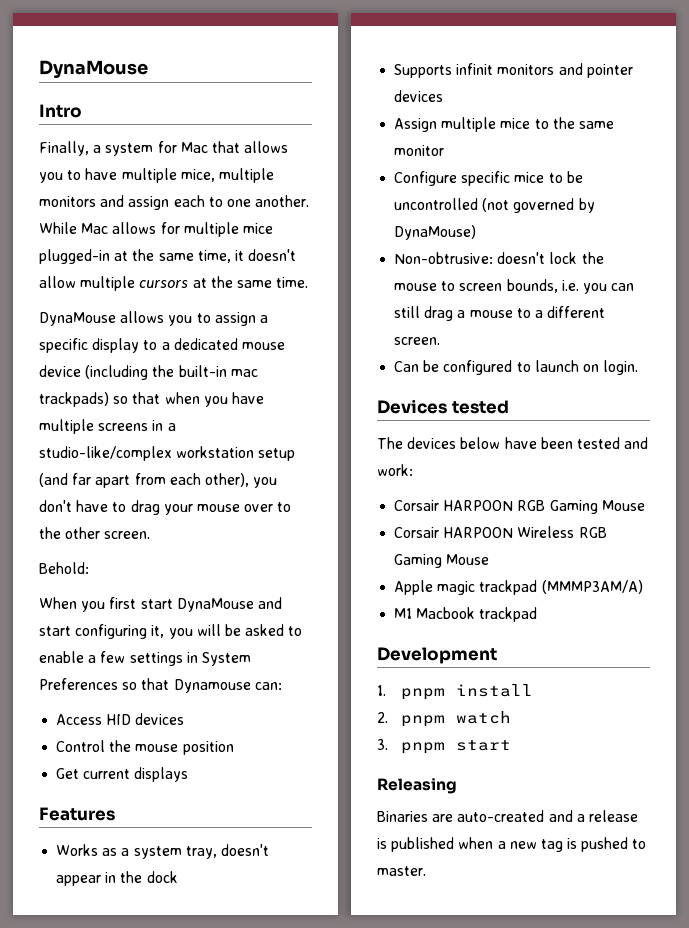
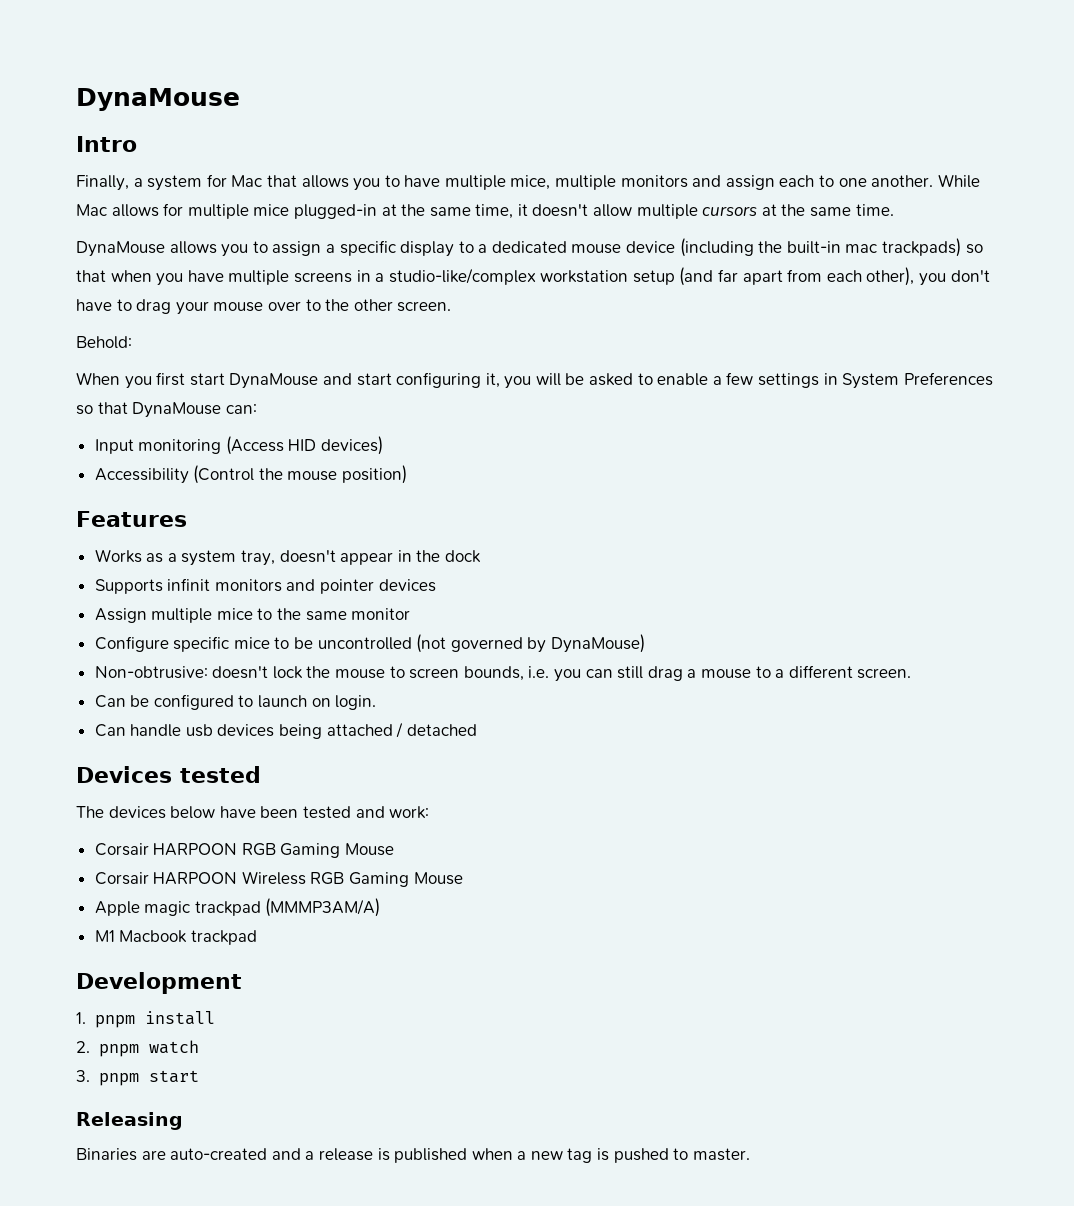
- When you first start DynaMouse and start configuring it, you will be asked to enable a few settings in System Preferences so that Dynamouse can:
+ When you first start DynaMouse and start configuring it, you will be asked to enable a few settings in System Preferences so that DynaMouse can:
- Access HID devices
- Control the mouse position
- Get current displays
+ Input monitoring (Access HID devices)
+ Accessibility (Control the mouse position)
+ Can handle usb devices being attached / detached

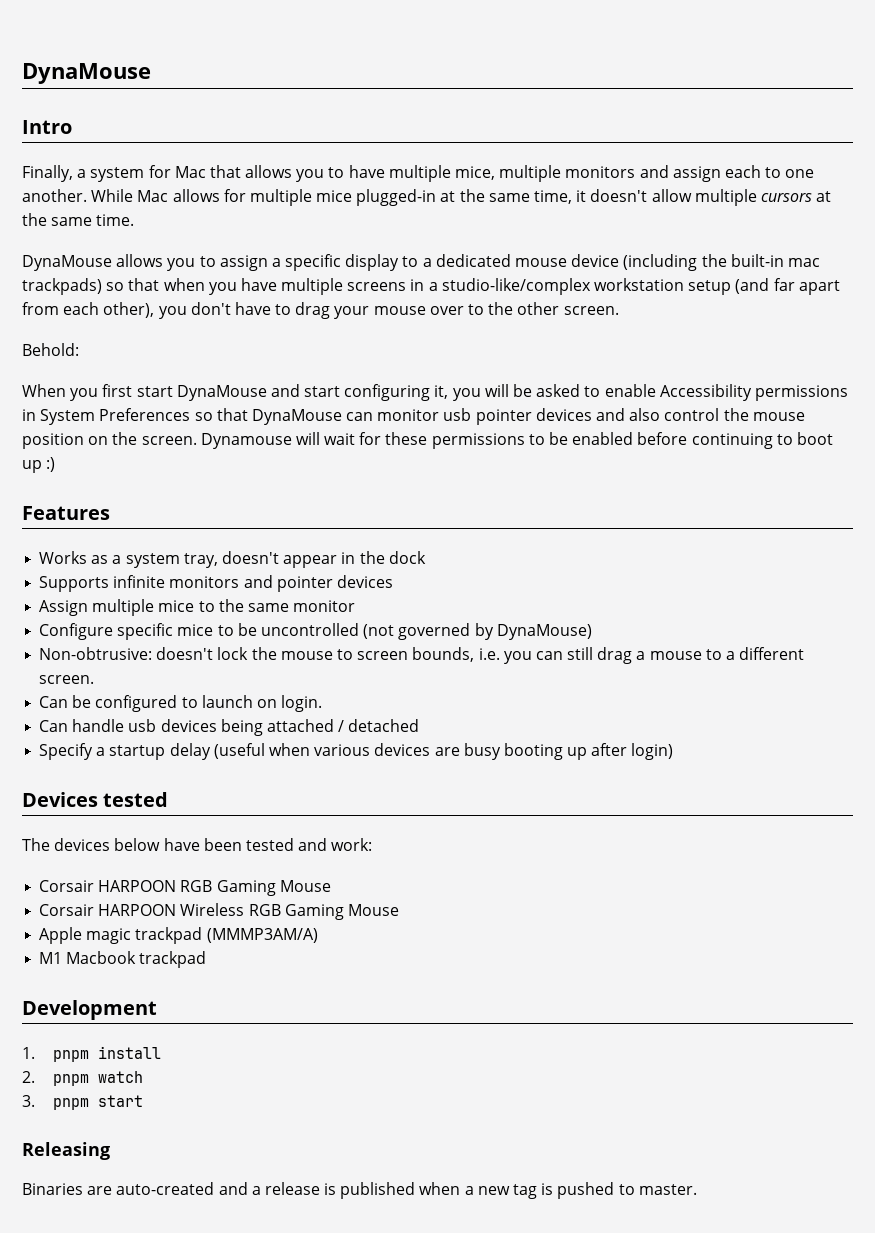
- When you first start DynaMouse and start configuring it, you will be asked to enable a few settings in System Preferences so that DynaMouse can:
- Input monitoring (Access HID devices)
- Accessibility (Control the mouse position)
+ When you first start DynaMouse and start configuring it, you will be asked to enable Accessibility permissions in System Preferences so that DynaMouse can monitor usb pointer devices and also control the mouse position on the screen. Dynamouse will wait for these permissions to be enabled before continuing to boot up :)
- Supports infinit monitors and pointer devices
+ Supports infinite monitors and pointer devices
+ Specify a startup delay (useful when various devices are busy booting up after login)

